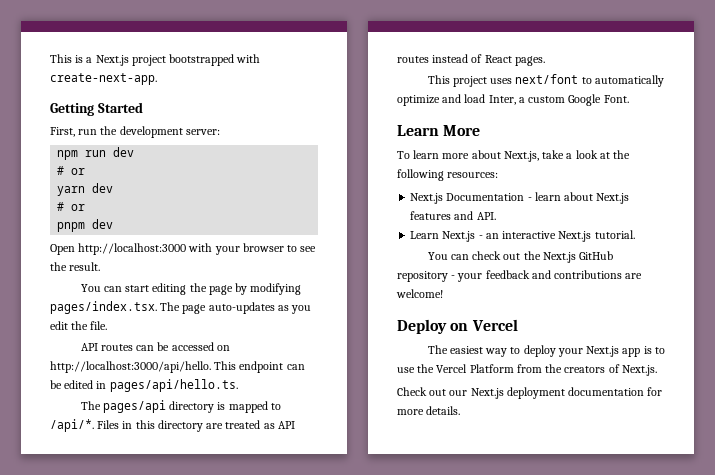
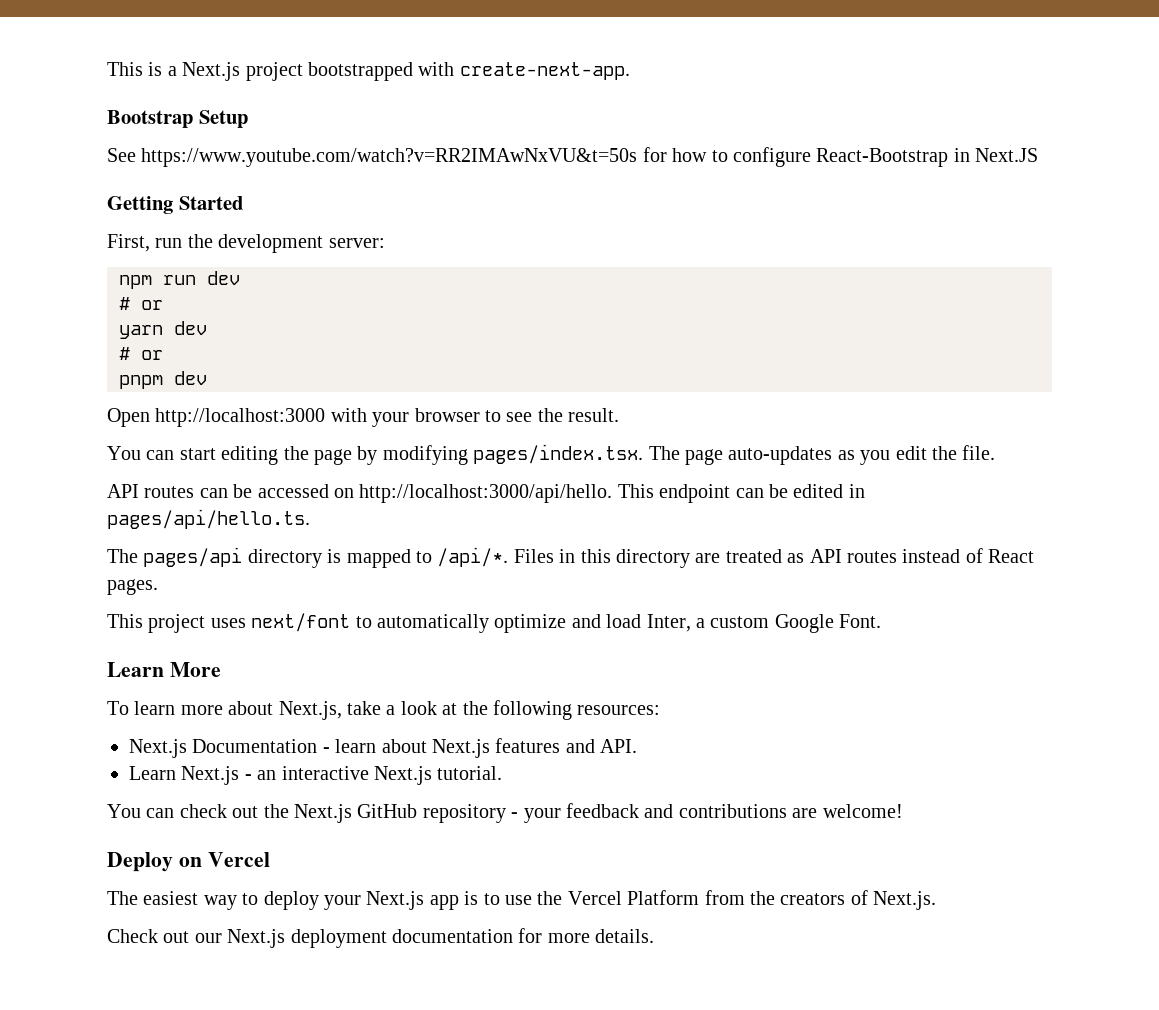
+ Bootstrap Setup
+ See https://www.youtube.com/watch?v=RR2IMAwNxVU&t=50s for how to configure React-Bootstrap in Next.JS

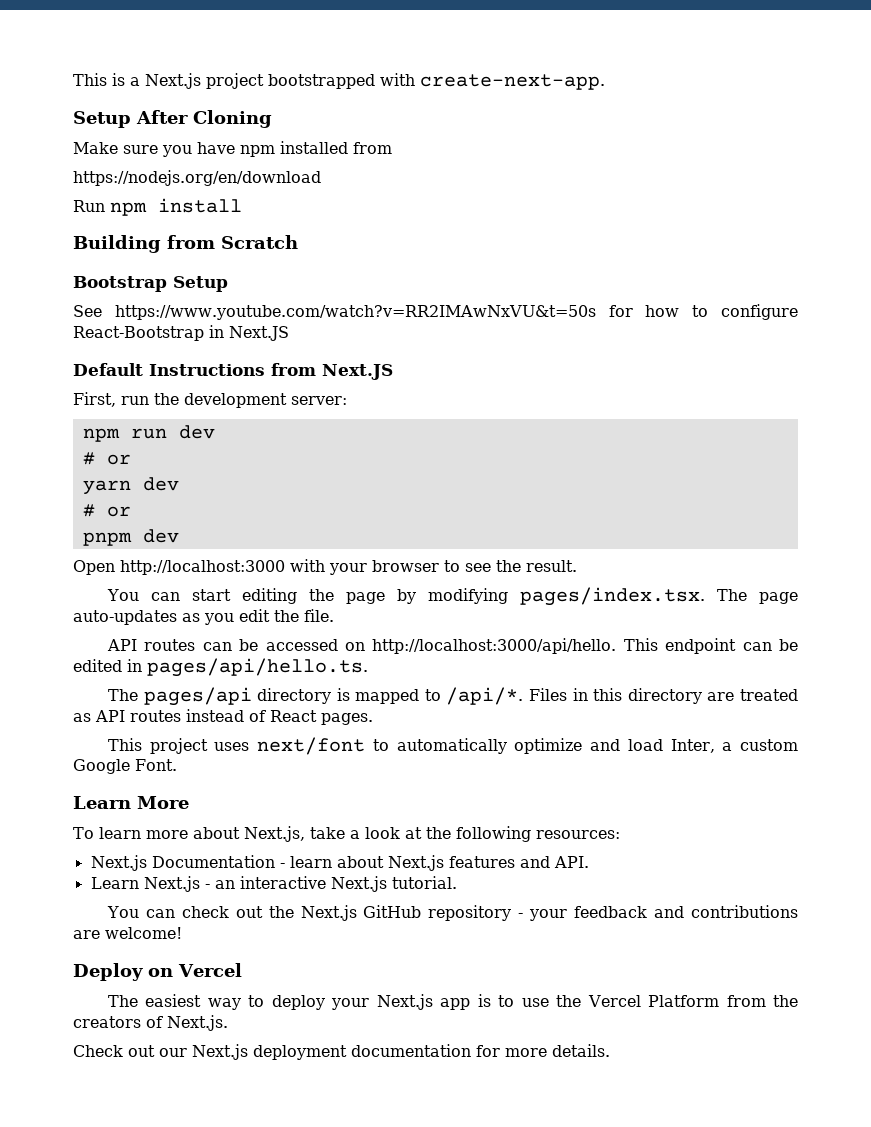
+ Setup After Cloning
+ Make sure you have npm installed from
+ https://nodejs.org/en/download
+ Run npm install
+ Building from Scratch
- Getting Started
+ Default Instructions from Next.JS

